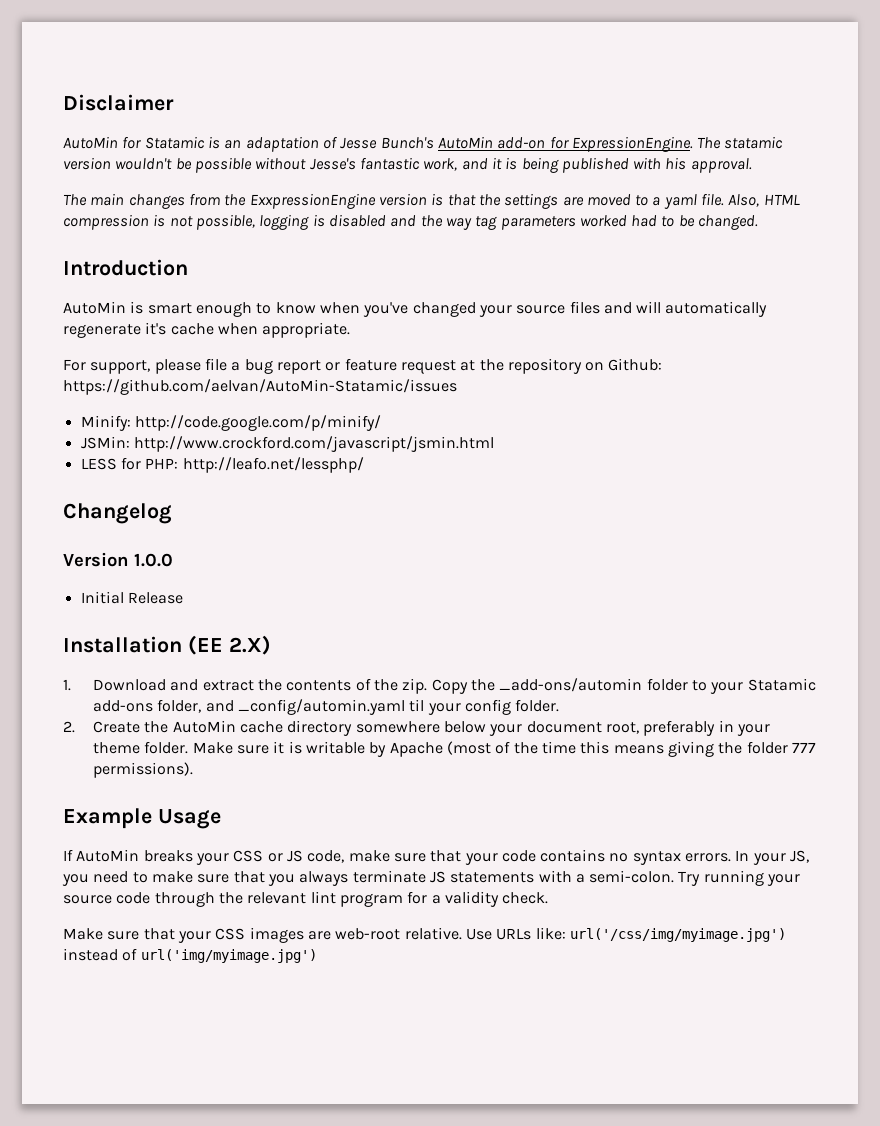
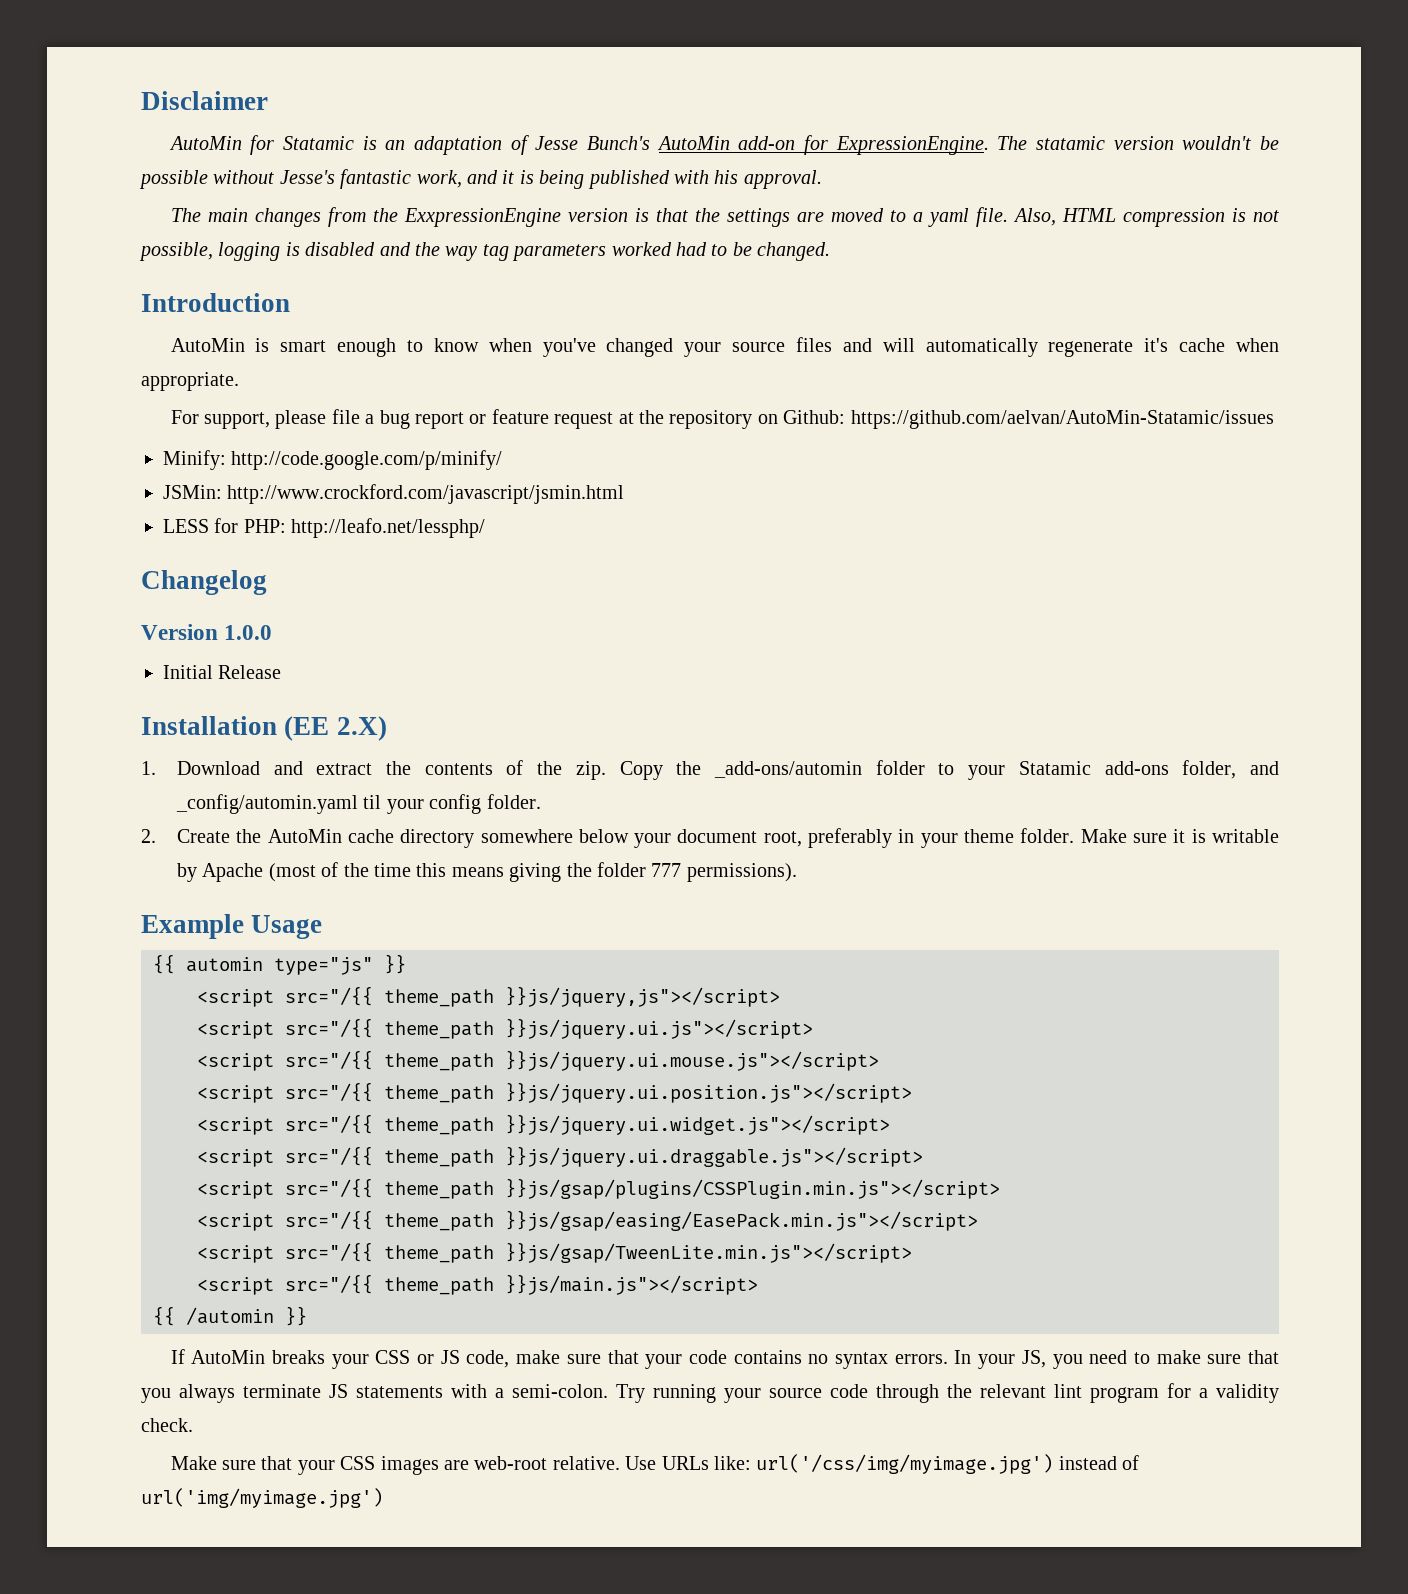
+ {{ automin type="js" }}
+ <script src="/{{ theme_path }}js/jquery,js"></script>
+ <script src="/{{ theme_path }}js/jquery.ui.js"></script>
+ <script src="/{{ theme_path }}js/jquery.ui.mouse.js"></script>
+ <script src="/{{ theme_path }}js/jquery.ui.position.js"></script>
+ <script src="/{{ theme_path }}js/jquery.ui.widget.js"></script>
+ <script src="/{{ theme_path }}js/jquery.ui.draggable.js"></script>
+ <script src="/{{ theme_path }}js/gsap/plugins/CSSPlugin.min.js"></script>
+ <script src="/{{ theme_path }}js/gsap/easing/EasePack.min.js"></script>
+ <script src="/{{ theme_path }}js/gsap/TweenLite.min.js"></script>
+ <script src="/{{ theme_path }}js/main.js"></script>
+ {{ /automin }}

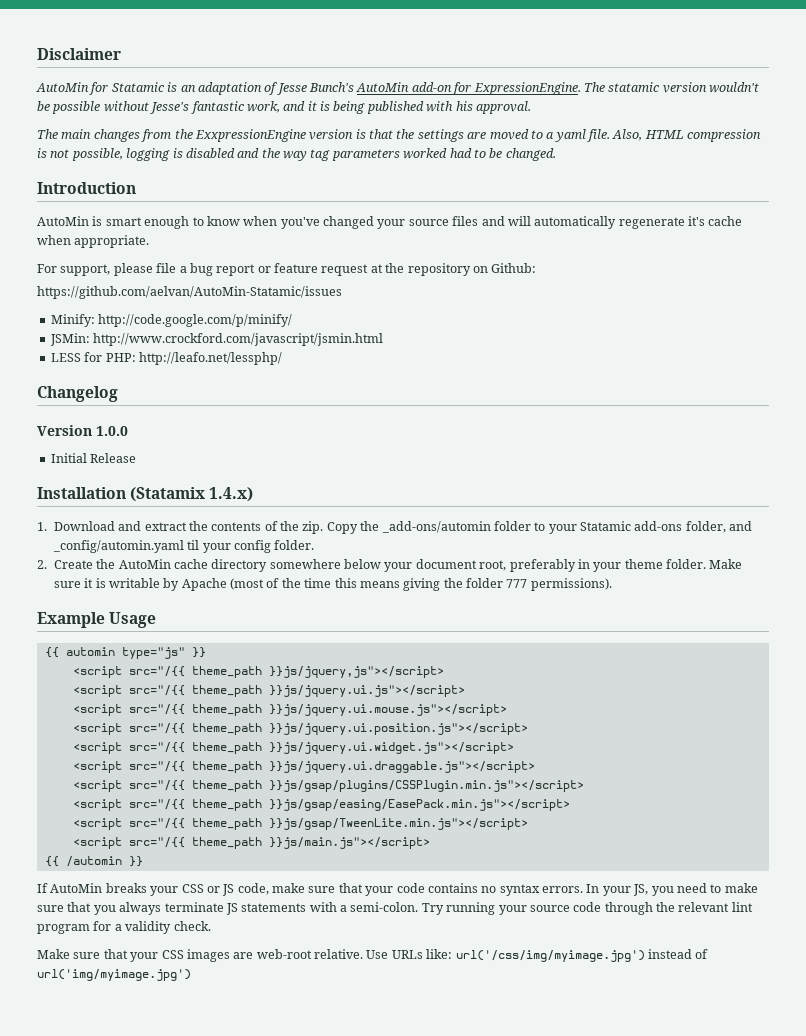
- For support, please file a bug report or feature request at the repository on Github: https://github.com/aelvan/AutoMin-Statamic/issues
+ For support, please file a bug report or feature request at the repository on Github:
+ https://github.com/aelvan/AutoMin-Statamic/issues
- Installation (EE 2.X)
+ Installation (Statamix 1.4.x)

